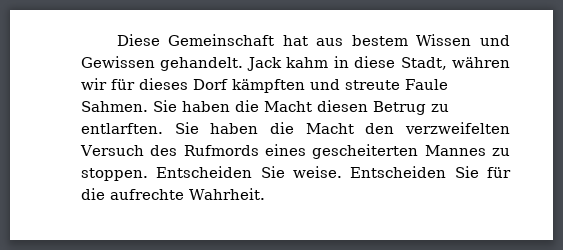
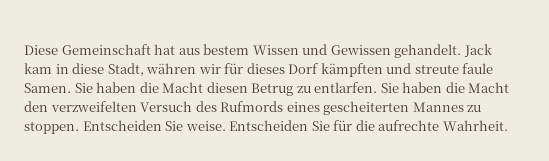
- Jack kahm in diese Stadt, währen wir für dieses Dorf kämpften und streute Faule Sahmen.
+ Jack kam in diese Stadt, währen wir für dieses Dorf kämpften und streute faule Samen.
- Sie haben die Macht diesen Betrug zu entlarften.
+ Sie haben die Macht diesen Betrug zu entlarfen.

